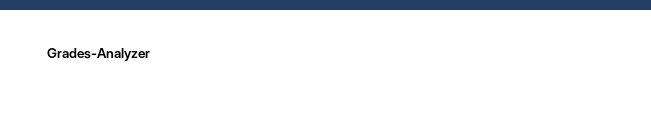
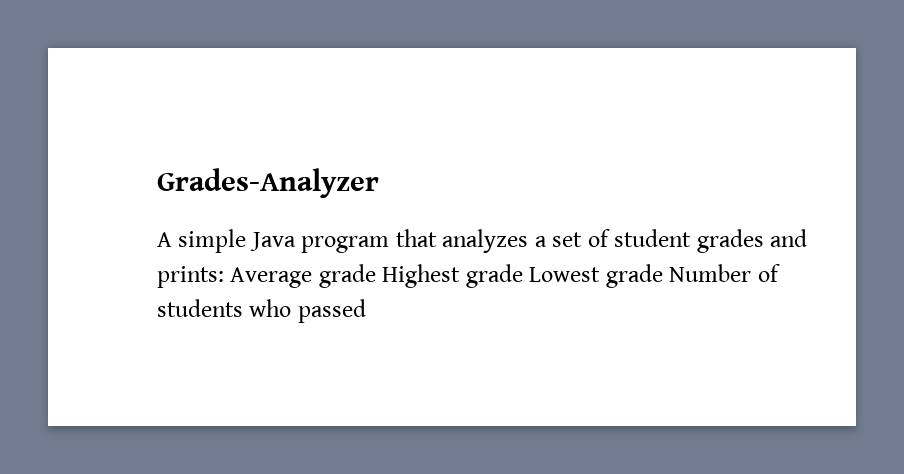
+ A simple Java program that analyzes a set of student grades and prints: Average grade Highest grade Lowest grade Number of students who passed

